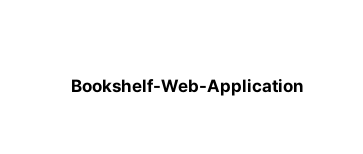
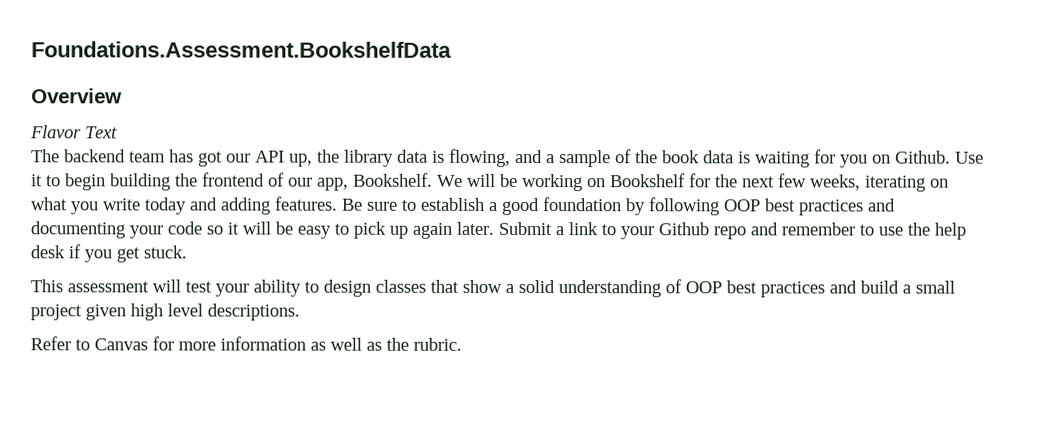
- Bookshelf-Web-Application
+ Foundations.Assessment.BookshelfData
+ Overview
+ Flavor Text
+ The backend team has got our API up, the library data is flowing, and a sample of the book data is waiting for you on Github. Use it to begin building the frontend of our app, Bookshelf. We will be working on Bookshelf for the next few weeks, iterating on what you write today and adding features. Be sure to establish a good foundation by following OOP best practices and documenting your code so it will be easy to pick up again later. Submit a link to your Github repo and remember to use the help desk if you get stuck.
+ This assessment will test your ability to design classes that show a solid understanding of OOP best practices and build a small project given high level descriptions.
+ Refer to Canvas for more information as well as the rubric.

